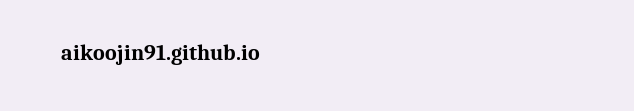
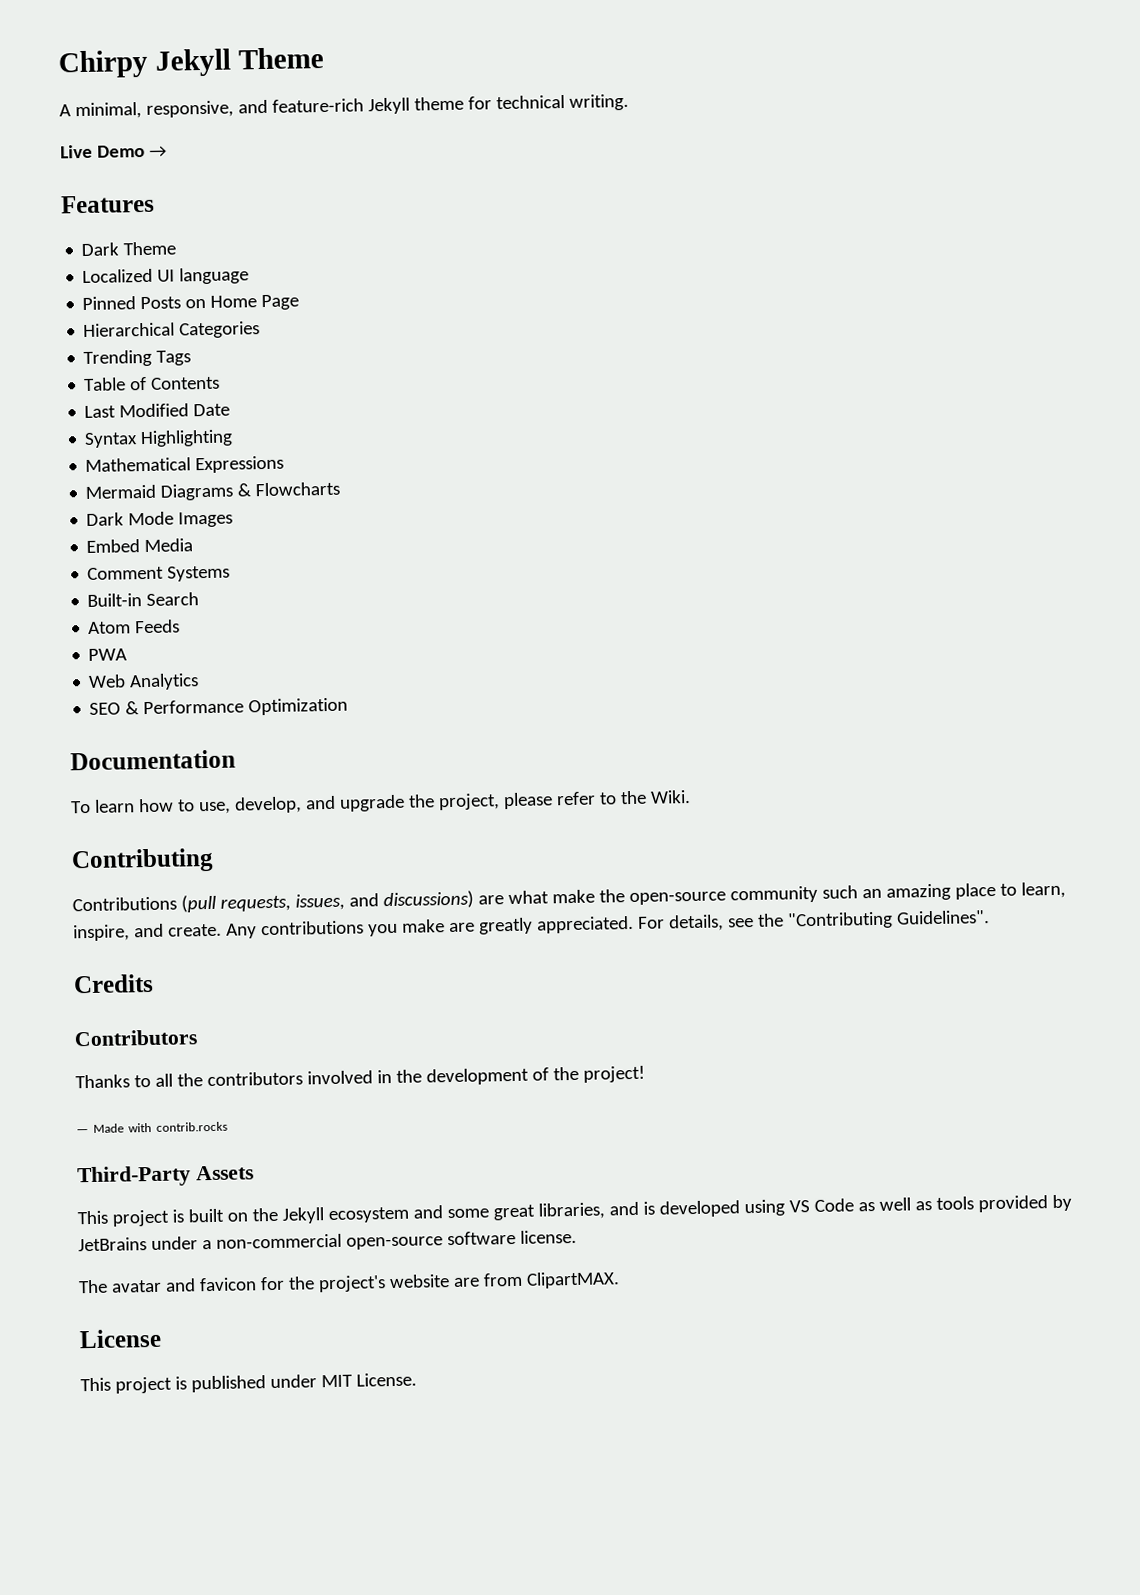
- aikoojin91.github.io
+ Chirpy Jekyll Theme
+ A minimal, responsive, and feature-rich Jekyll theme for technical writing.
+ Live Demo →
+ Features
+ Dark Theme
+ Localized UI language
+ Pinned Posts on Home Page
+ Hierarchical Categories
+ Trending Tags
+ Table of Contents
+ Last Modified Date
+ Syntax Highlighting
+ Mathematical Expressions
+ Mermaid Diagrams & Flowcharts
+ Dark Mode Images
+ Embed Media
+ Comment Systems
+ Built-in Search
+ Atom Feeds
+ PWA
+ Web Analytics
+ SEO & Performance Optimization
+ Documentation
+ To learn how to use, develop, and upgrade the project, please refer to the Wiki.
+ Contributing
+ Contributions (pull requests, issues, and discussions) are what make the open-source community such an amazing place to learn, inspire, and create. Any contributions you make are greatly appreciated. For details, see the "Contributing Guidelines".
+ Credits
+ Contributors
+ Thanks to all the contributors involved in the development of the project!
+ — Made with contrib.rocks
+ Third-Party Assets
+ This project is built on the Jekyll ecosystem and some great libraries, and is developed using VS Code as well as tools provided by JetBrains under a non-commercial open-source software license.
+ The avatar and favicon for the project's website are from ClipartMAX.
+ License
+ This project is published under MIT License.

